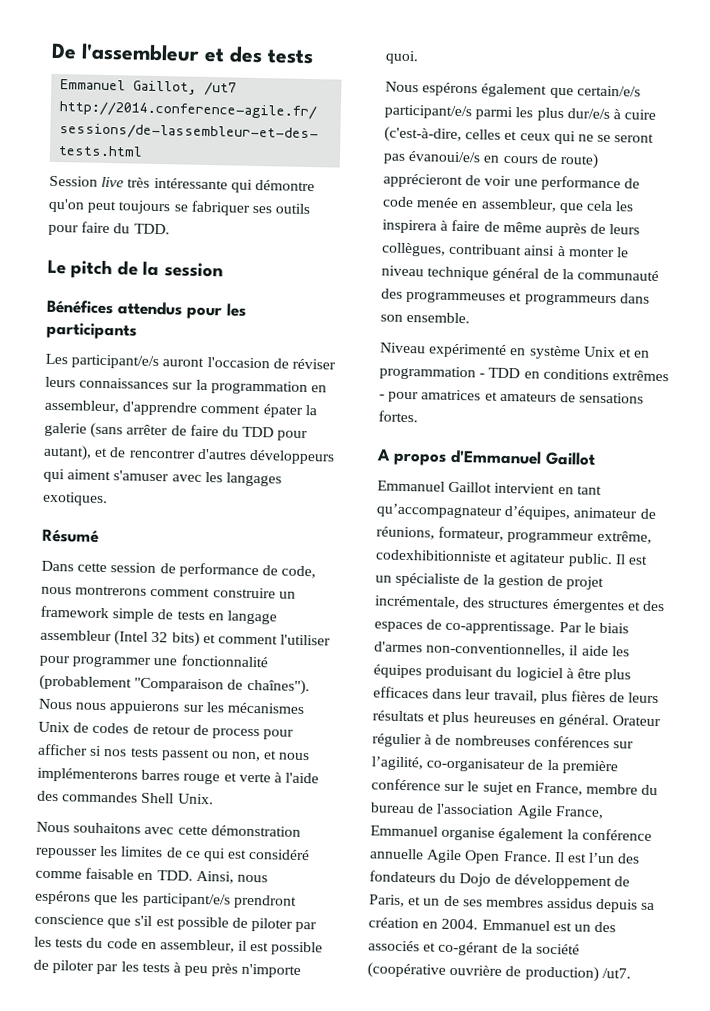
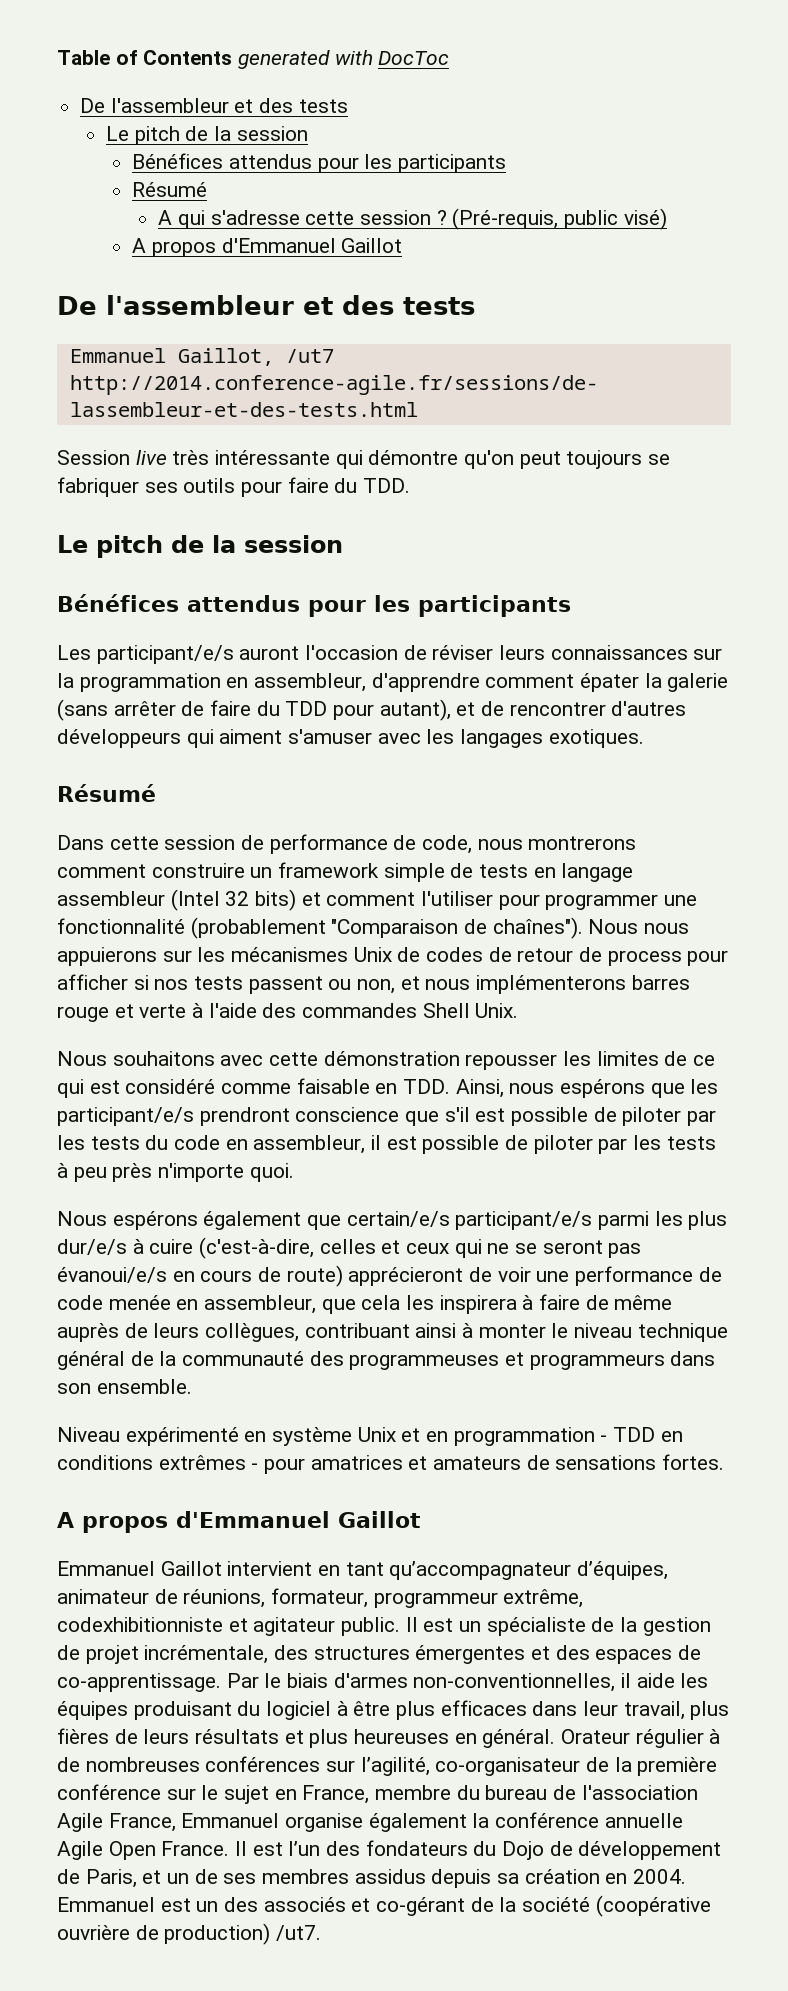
+ Table of Contents generated with DocToc
+ De l'assembleur et des tests
+ Le pitch de la session
+ Bénéfices attendus pour les participants
+ Résumé
+ A qui s'adresse cette session ? (Pré-requis, public visé)
+ A propos d'Emmanuel Gaillot

